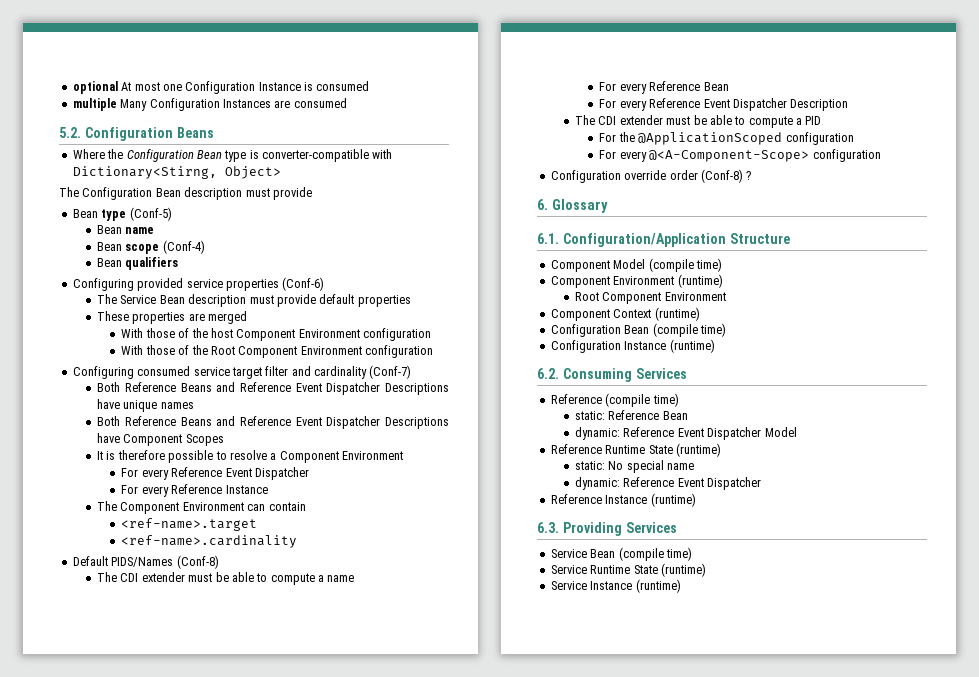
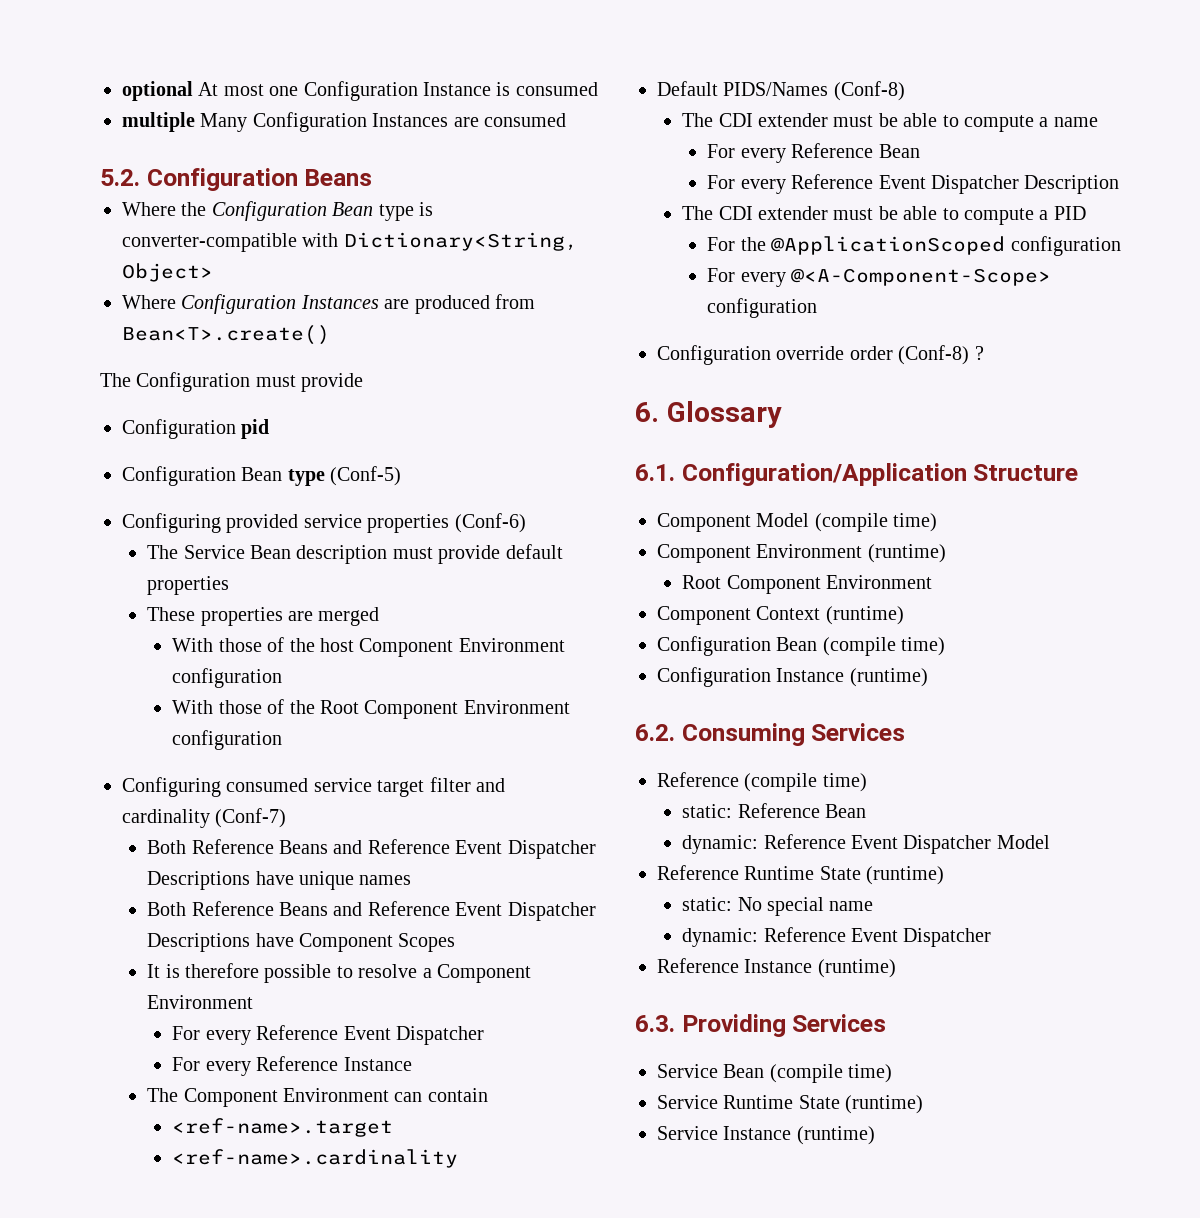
- Where the Configuration Bean type is converter-compatible with Dictionary<Stirng, Object>
+ Where the Configuration Bean type is converter-compatible with Dictionary<String, Object>
+ Where Configuration Instances are produced from Bean<T>.create()
- The Configuration Bean description must provide
+ The Configuration must provide
- Bean type (Conf-5)
+ Configuration pid
+ Configuration Bean type (Conf-5)
- Bean name
- Bean scope (Conf-4)
- Bean qualifiers

